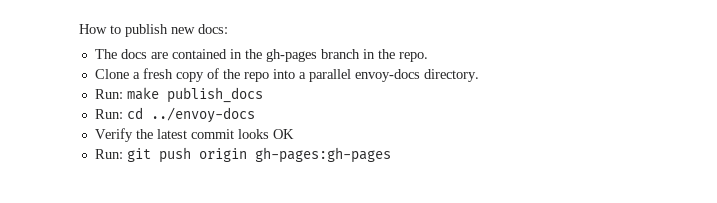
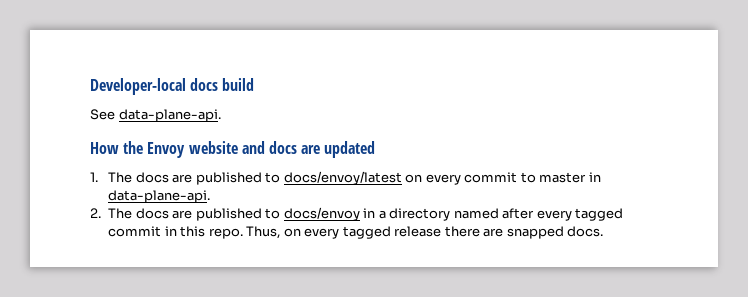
- How to publish new docs:
- The docs are contained in the gh-pages branch in the repo.
- Clone a fresh copy of the repo into a parallel envoy-docs directory.
- Run: make publish_docs
- Run: cd ../envoy-docs
- Verify the latest commit looks OK
- Run: git push origin gh-pages:gh-pages
+ Developer-local docs build
+ See data-plane-api.
+ How the Envoy website and docs are updated
+ 1. The docs are published to docs/envoy/latest on every commit to master in data-plane-api.
+ 2. The docs are published to docs/envoy in a directory named after every tagged commit in this repo. Thus, on every tagged release there are snapped docs.

